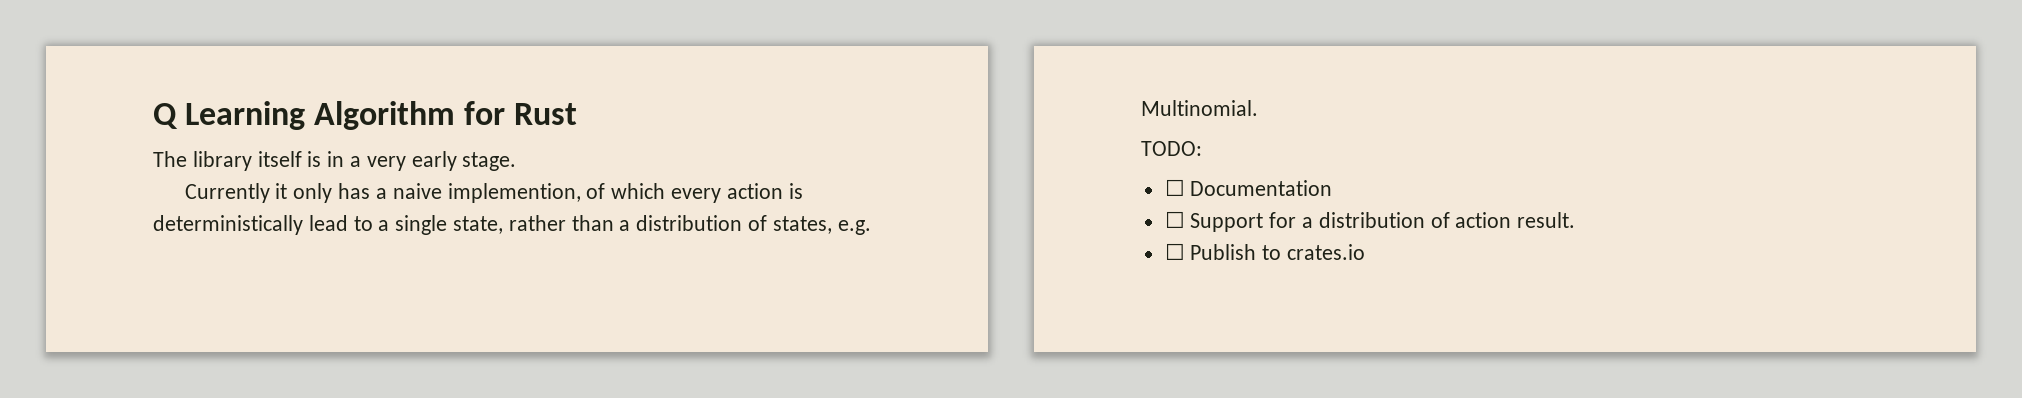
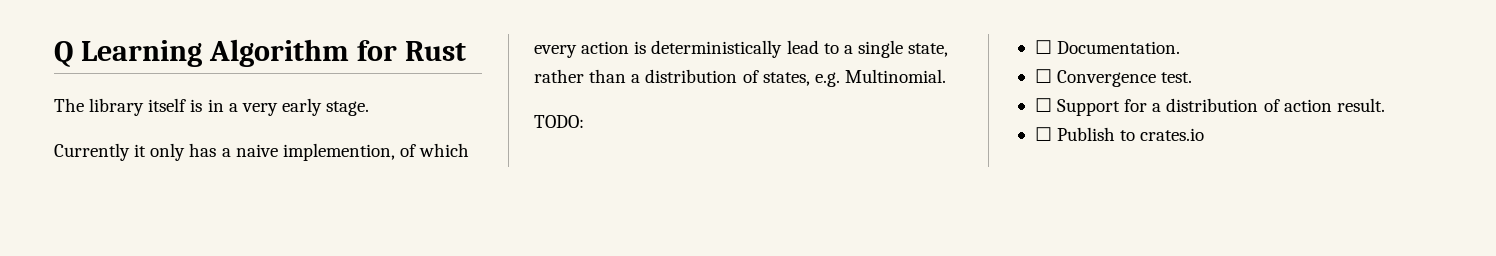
- ☐ Documentation
+ ☐ Documentation.
+ ☐ Convergence test.

